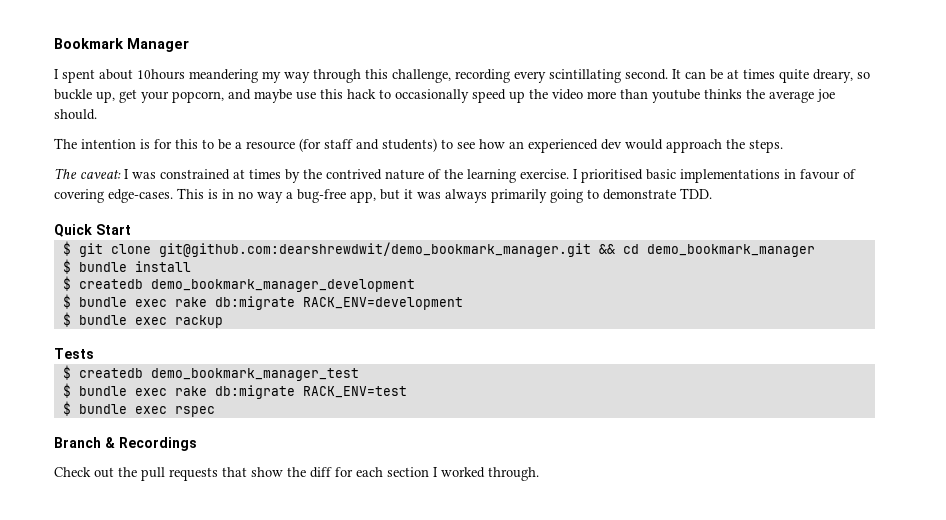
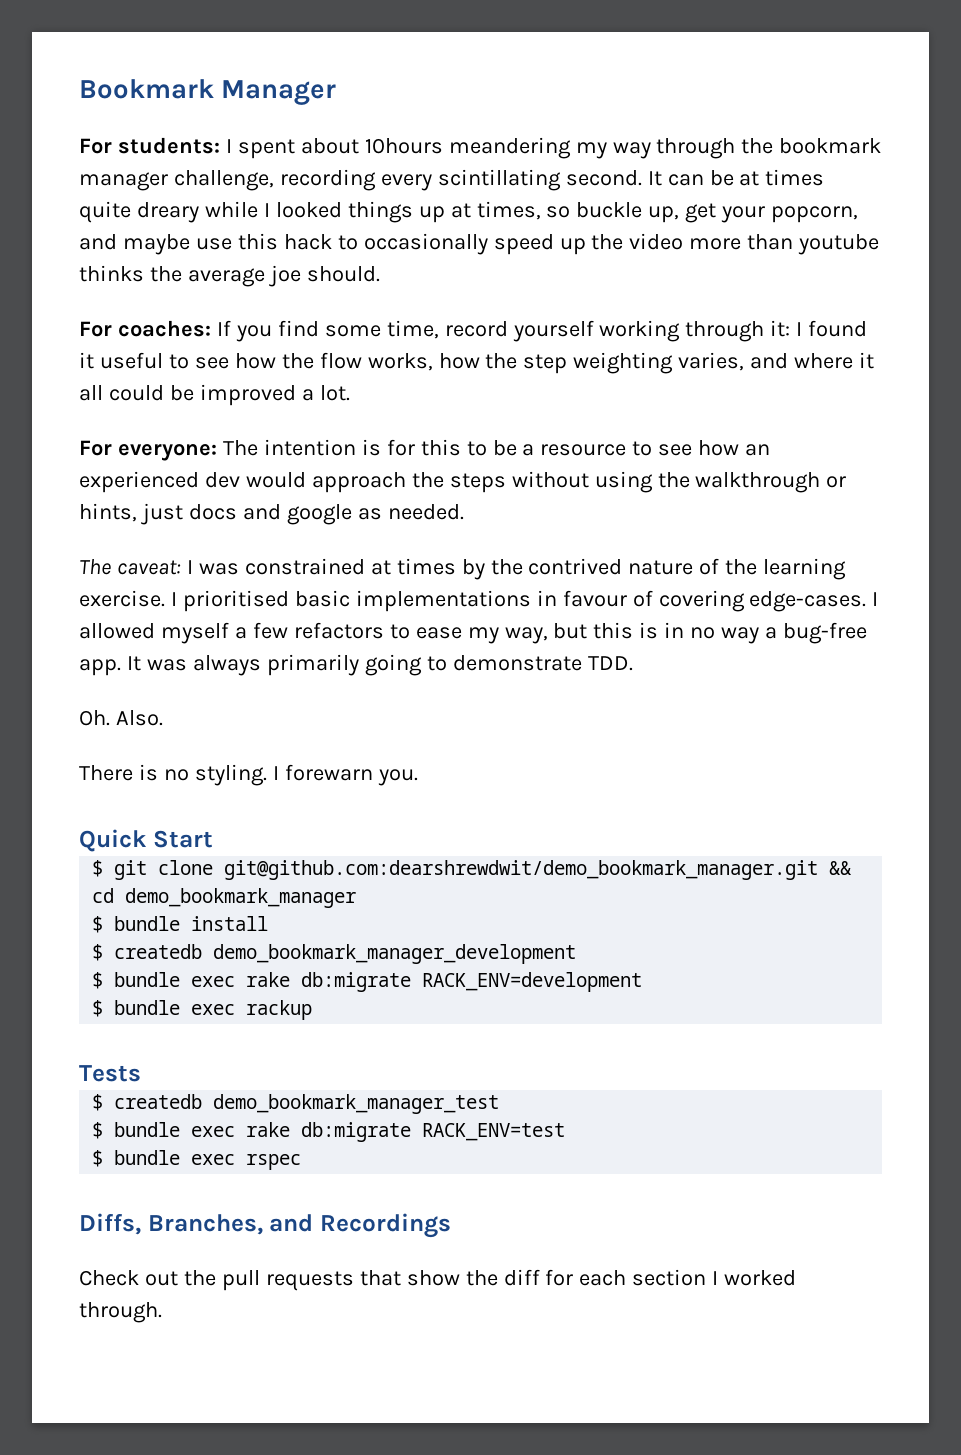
- I spent about 10hours meandering my way through this challenge, recording every scintillating second.
+ For students: I spent about 10hours meandering my way through the bookmark manager challenge, recording every scintillating second.
- It can be at times quite dreary, so buckle up, get your popcorn, and maybe use this hack to occasionally speed up the video more than youtube thinks the average joe should.
+ It can be at times quite dreary while I looked things up at times, so buckle up, get your popcorn, and maybe use this hack to occasionally speed up the video more than youtube thinks the average joe should.
- The intention is for this to be a resource (for staff and students) to see how an experienced dev would approach the steps.
+ For coaches: If you find some time, record yourself working through it: I found it useful to see how the flow works, how the step weighting varies, and where it all could be improved a lot.
+ For everyone: The intention is for this to be a resource to see how an experienced dev would approach the steps without using the walkthrough or hints, just docs and google as needed.
- This is in no way a bug-free app, but it was always primarily going to demonstrate TDD.
+ I allowed myself a few refactors to ease my way, but this is in no way a bug-free app. It was always primarily going to demonstrate TDD.
+ Oh. Also.
+ There is no styling. I forewarn you.
- Branch & Recordings
+ Diffs, Branches, and Recordings

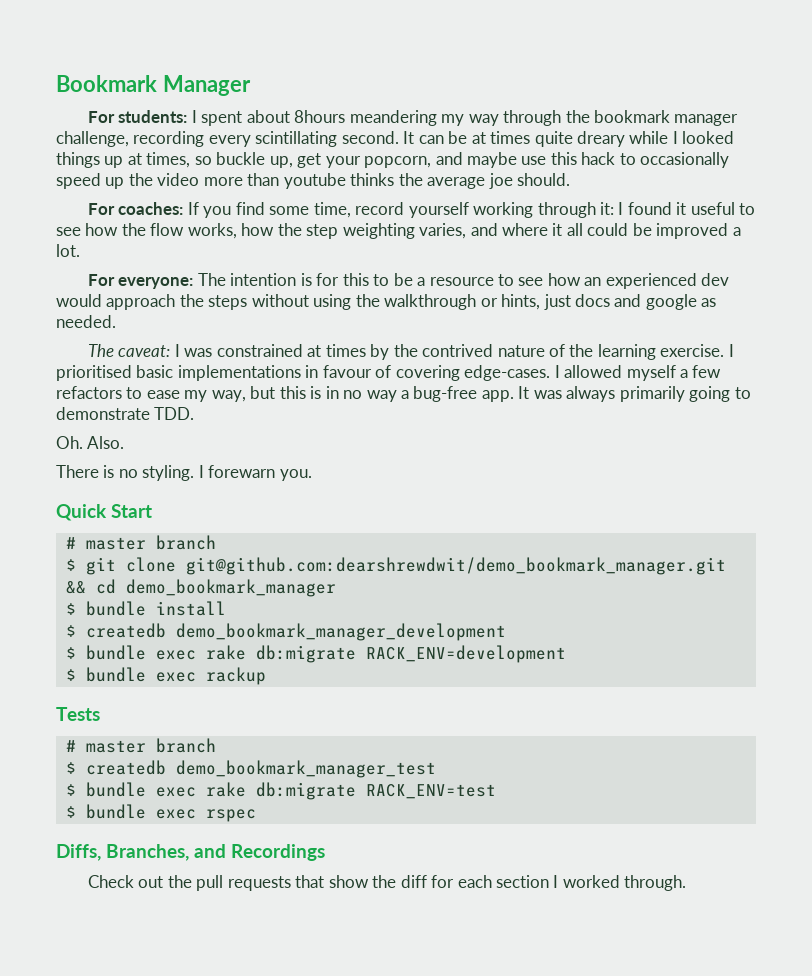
- For students: I spent about 10hours meandering my way through the bookmark manager challenge, recording every scintillating second.
+ For students: I spent about 8hours meandering my way through the bookmark manager challenge, recording every scintillating second.
  Quick Start
+ # master branch
  Tests
+ # master branch

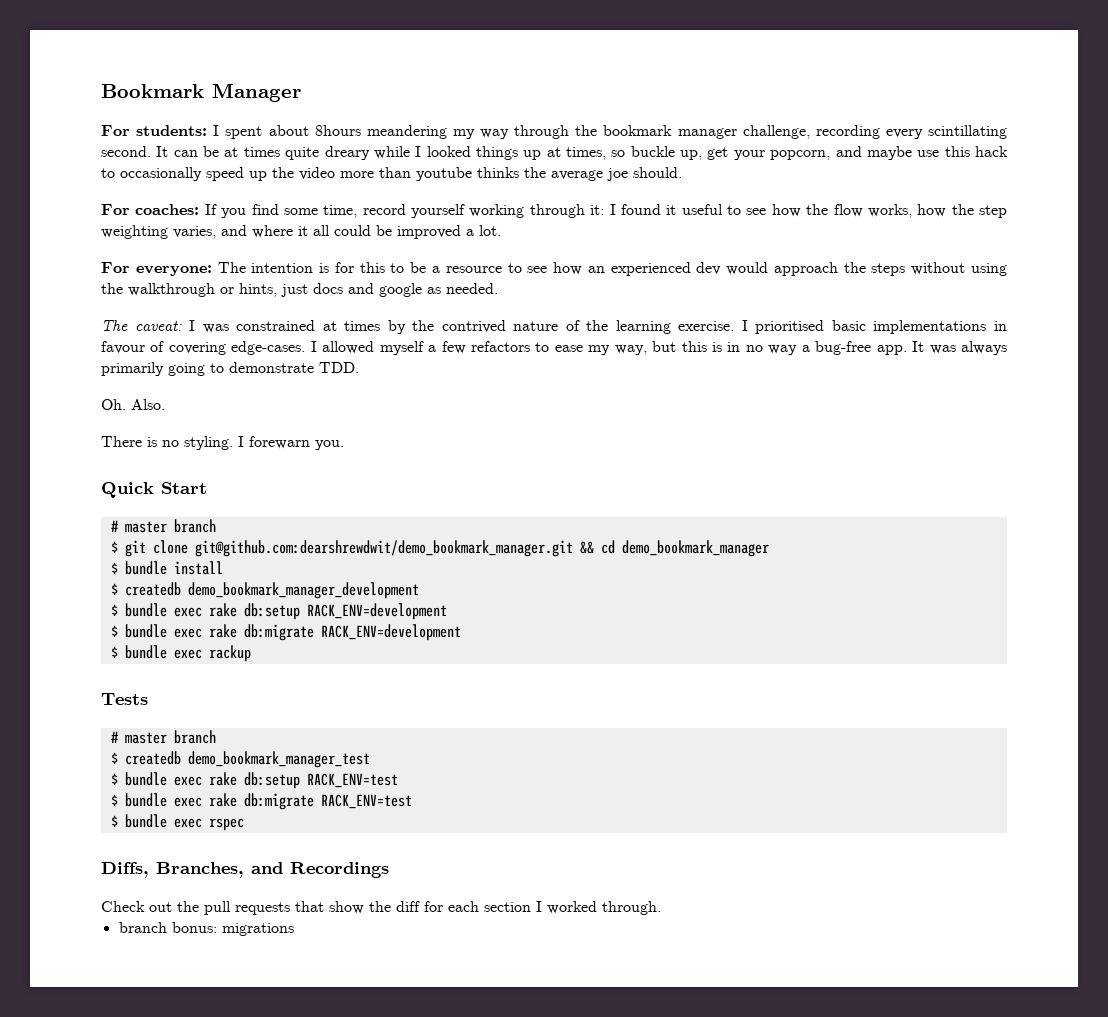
+ $ bundle exec rake db:setup RACK_ENV=development
+ $ bundle exec rake db:setup RACK_ENV=test
+ branch bonus: migrations

